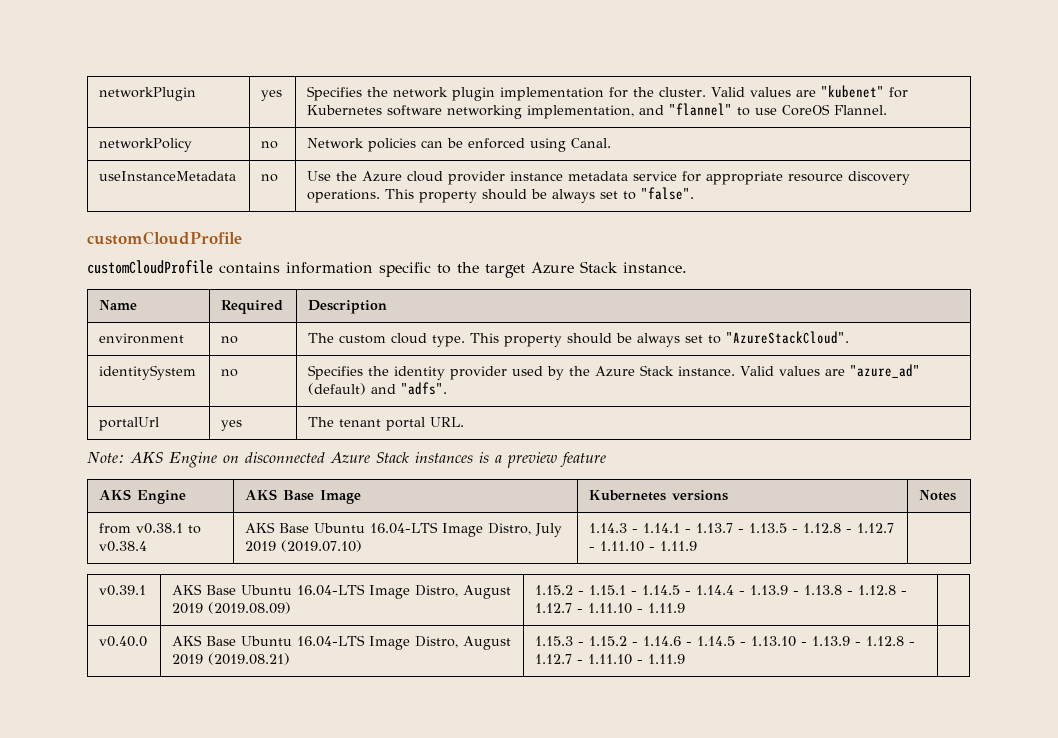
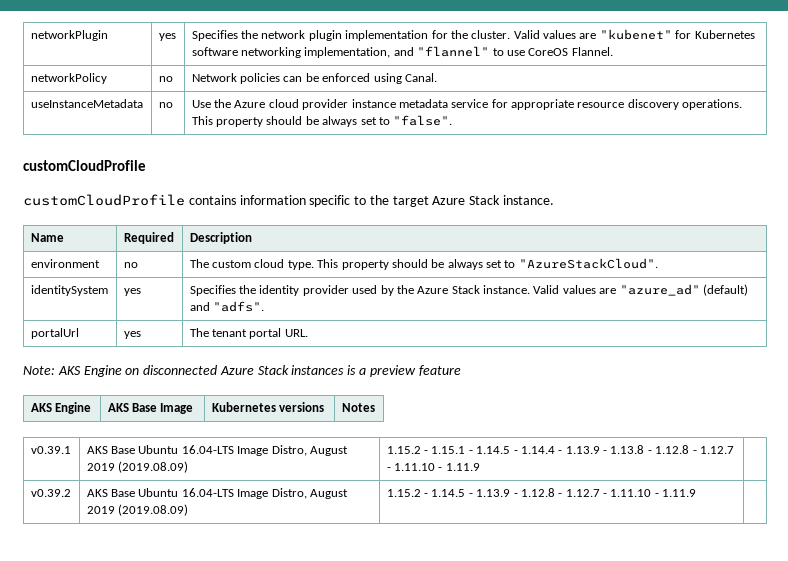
- identitySystem | no | Specifies the identity provider used by the Azure Stack instance. Valid values are "azure_ad" (default) and "adfs".
+ identitySystem | yes | Specifies the identity provider used by the Azure Stack instance. Valid values are "azure_ad" (default) and "adfs".
- from v0.38.1 to v0.38.4 | AKS Base Ubuntu 16.04-LTS Image Distro, July 2019 (2019.07.10) | 1.14.3 - 1.14.1 - 1.13.7 - 1.13.5 - 1.12.8 - 1.12.7 - 1.11.10 - 1.11.9 |
- v0.40.0 | AKS Base Ubuntu 16.04-LTS Image Distro, August 2019 (2019.08.21) | 1.15.3 - 1.15.2 - 1.14.6 - 1.14.5 - 1.13.10 - 1.13.9 - 1.12.8 - 1.12.7 - 1.11.10 - 1.11.9 |
+ v0.39.2 | AKS Base Ubuntu 16.04-LTS Image Distro, August 2019 (2019.08.09) | 1.15.2 - 1.14.5 - 1.13.9 - 1.12.8 - 1.12.7 - 1.11.10 - 1.11.9 |

